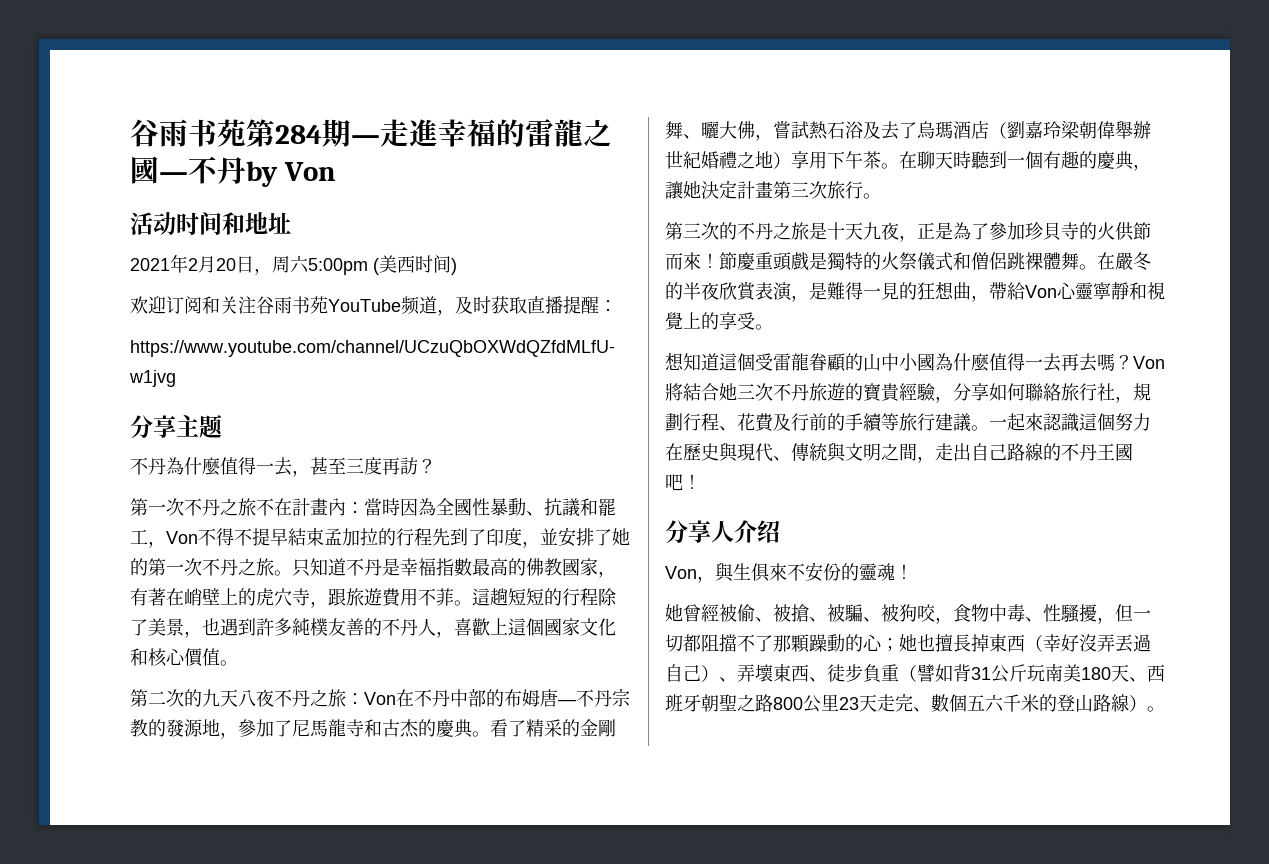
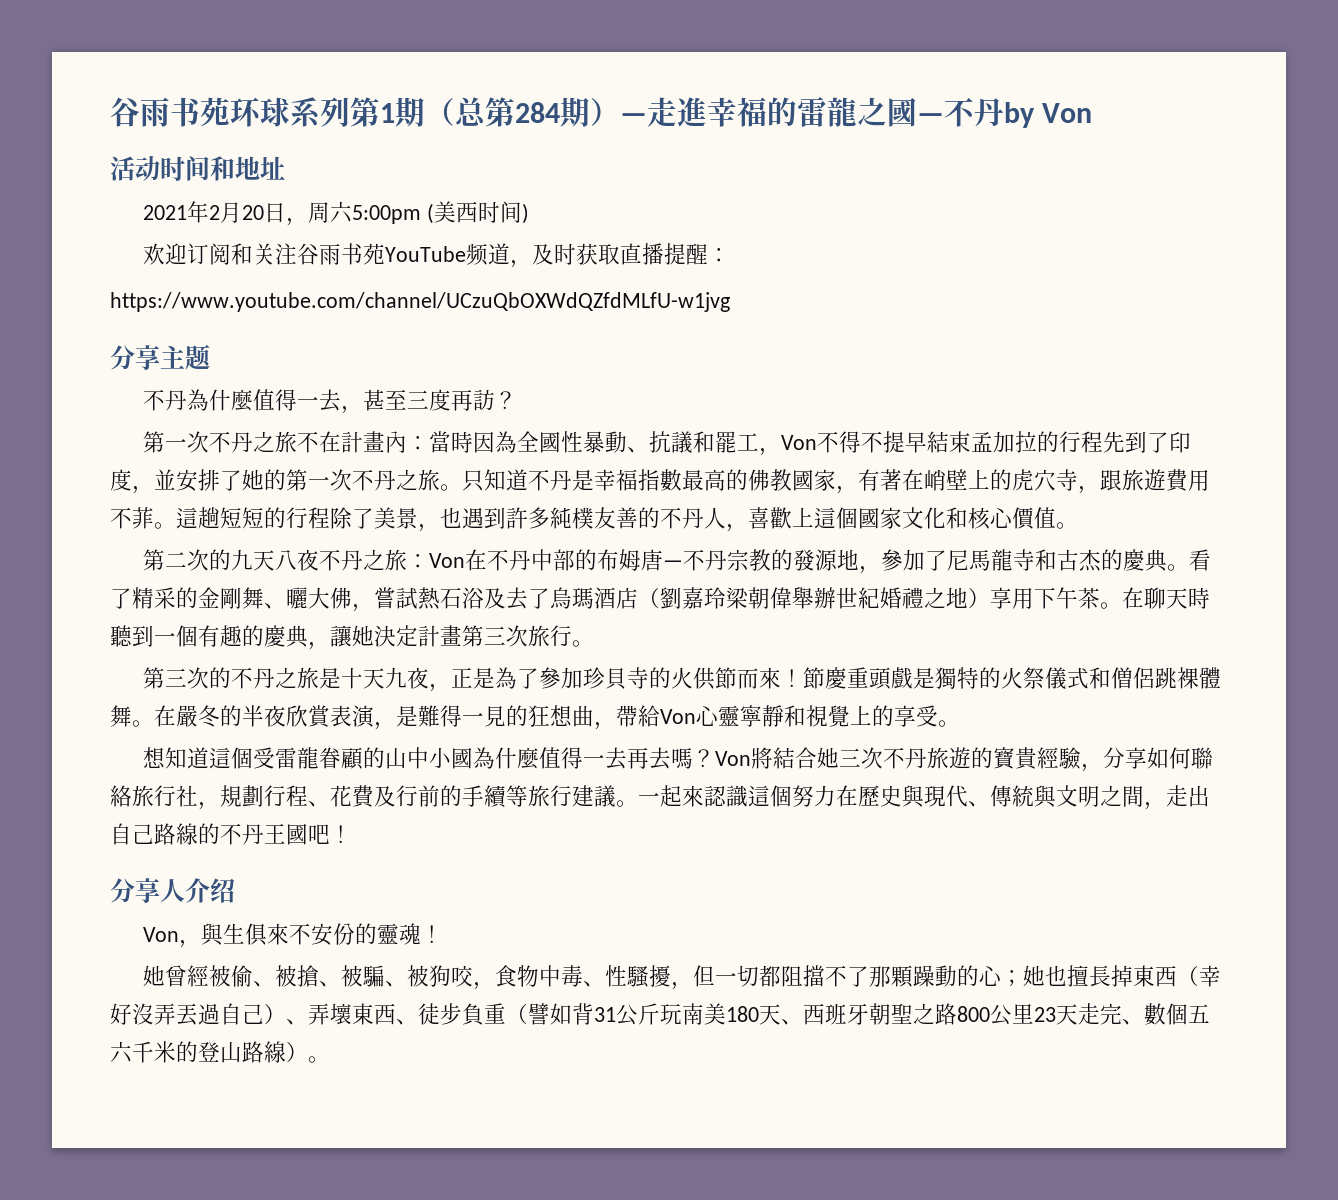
- 谷雨书苑第284期—走進幸福的雷龍之國—不丹by Von
+ 谷雨书苑环球系列第1期（总第284期）—走進幸福的雷龍之國—不丹by Von

